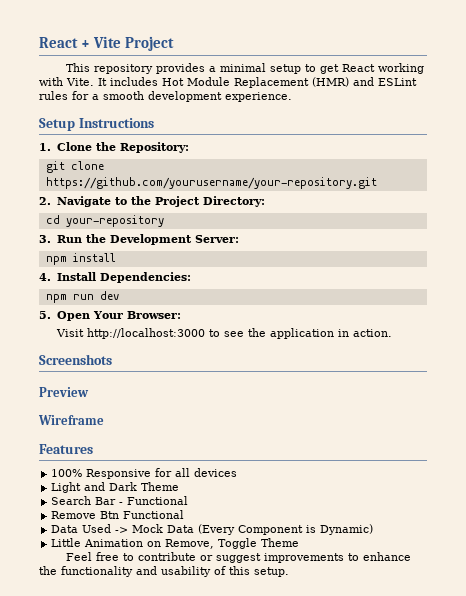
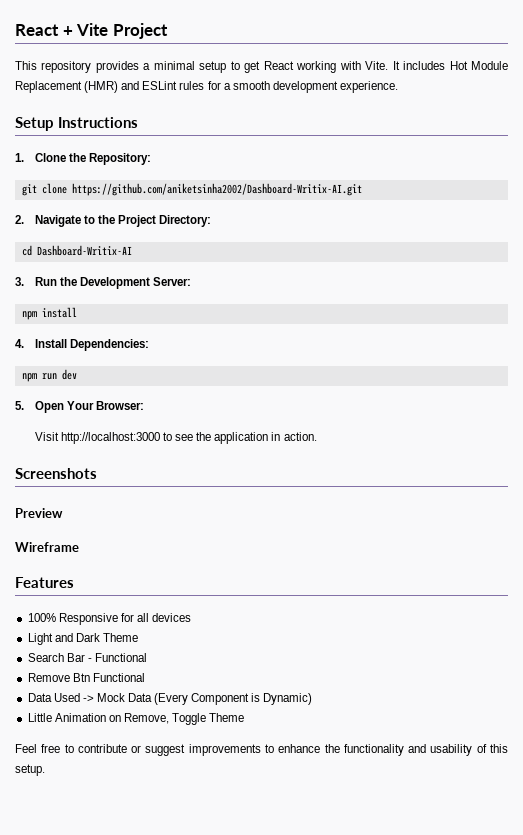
- git clone https://github.com/yourusername/your-repository.git
+ git clone https://github.com/aniketsinha2002/Dashboard-Writix-AI.git
- cd your-repository
+ cd Dashboard-Writix-AI

